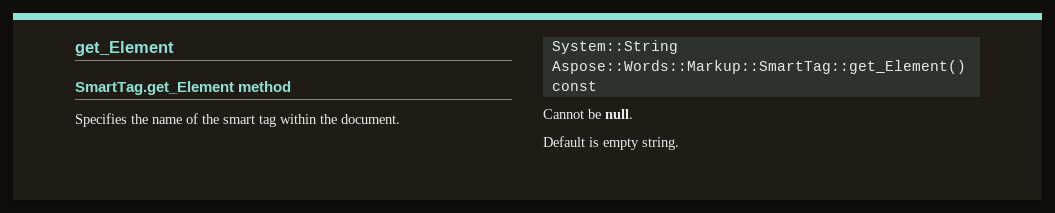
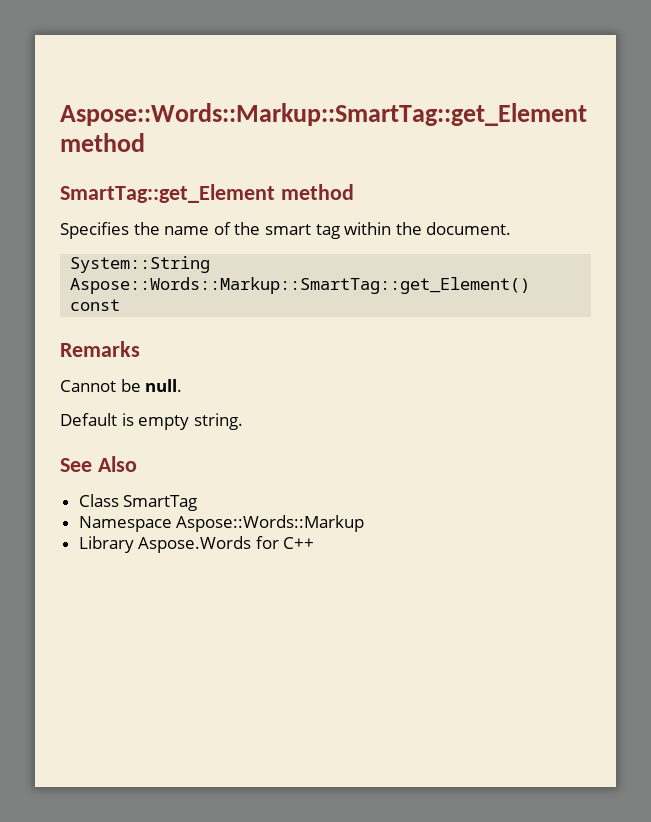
- get_Element
- SmartTag.get_Element method
+ Aspose::Words::Markup::SmartTag::get_Element method
+ SmartTag::get_Element method
+ Remarks
+ See Also
+ Class SmartTag
+ Namespace Aspose::Words::Markup
+ Library Aspose.Words for C++

